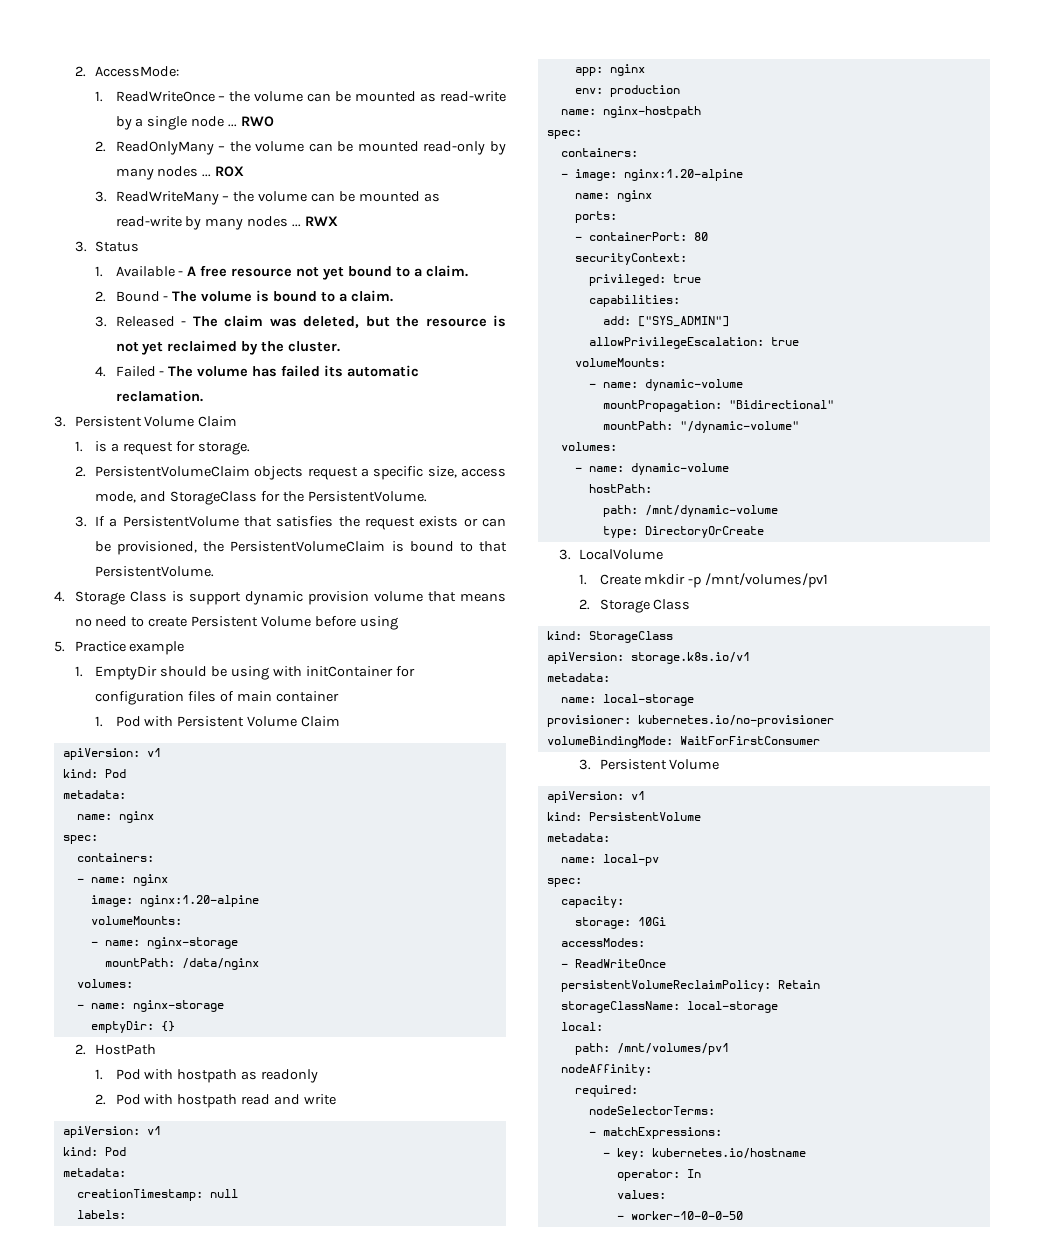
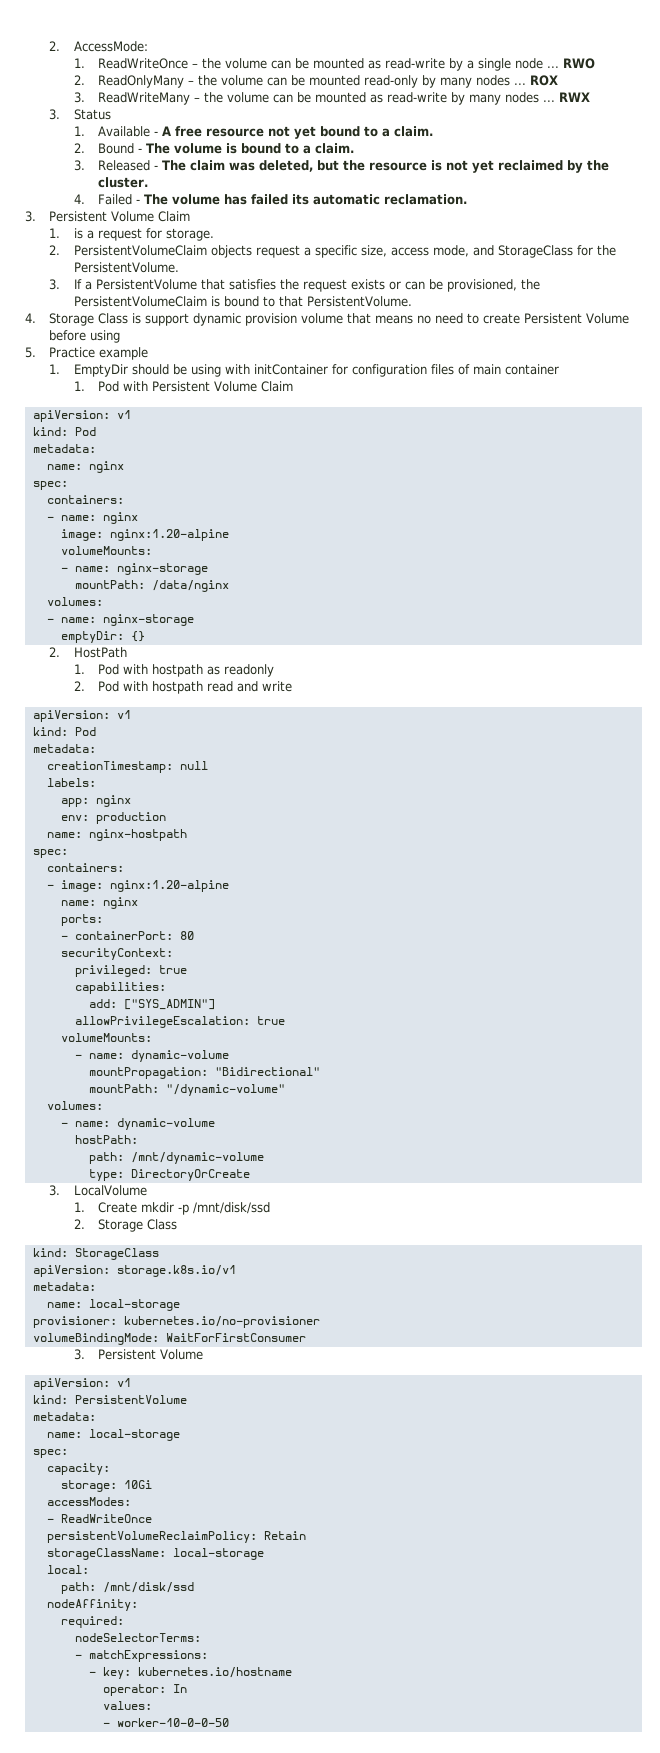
- 1. Create mkdir -p /mnt/volumes/pv1
+ 1. Create mkdir -p /mnt/disk/ssd
  kind: PersistentVolume
  metadata:
- name: local-pv
+ name: local-storage
- path: /mnt/volumes/pv1
+ path: /mnt/disk/ssd

